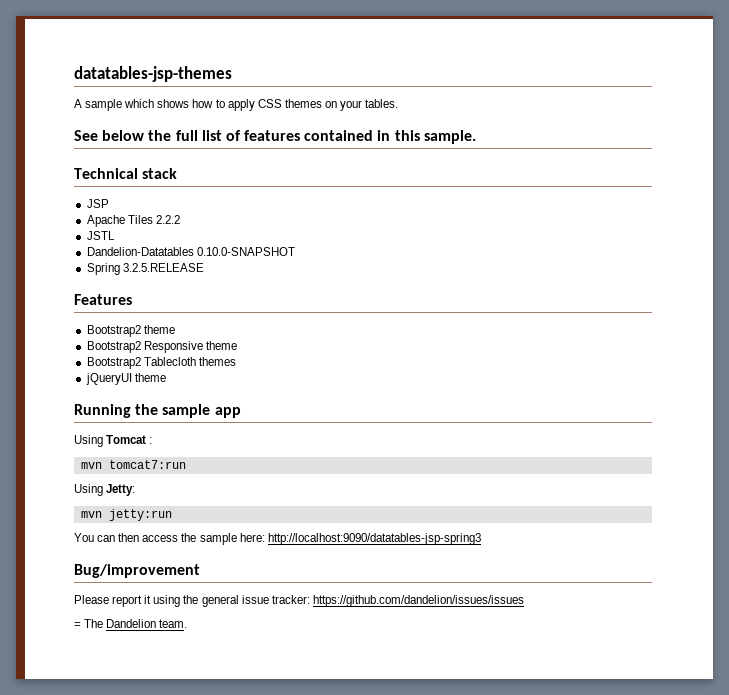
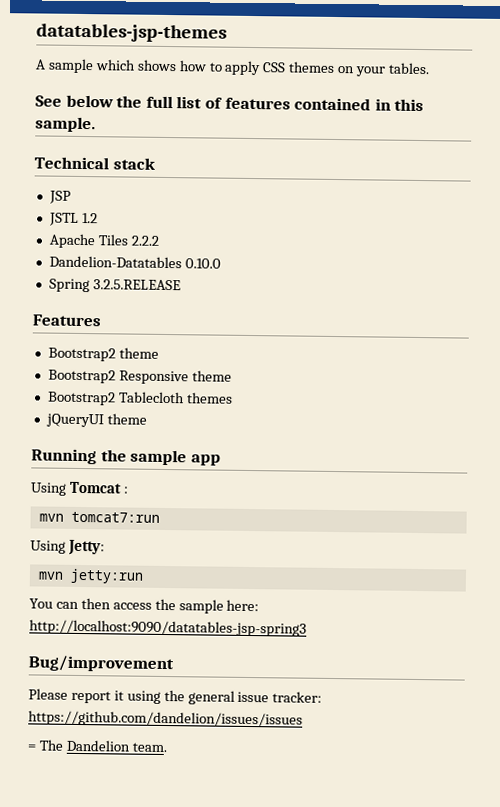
+ JSTL 1.2
- JSTL
- Dandelion-Datatables 0.10.0-SNAPSHOT
+ Dandelion-Datatables 0.10.0

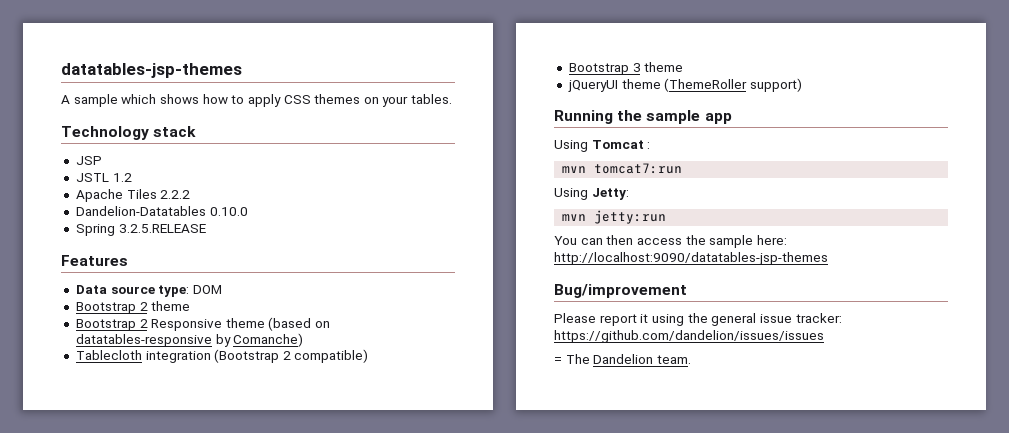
- See below the full list of features contained in this sample.
- Technical stack
+ Technology stack
- Bootstrap2 theme
- Bootstrap2 Responsive theme
- Bootstrap2 Tablecloth themes
+ Data source type: DOM
+ Bootstrap 2 theme
+ Bootstrap 2 Responsive theme (based on datatables-responsive by Comanche)
+ Tablecloth integration (Bootstrap 2 compatible)
+ Bootstrap 3 theme
- jQueryUI theme
+ jQueryUI theme (ThemeRoller support)
- You can then access the sample here: http://localhost:9090/datatables-jsp-spring3
+ You can then access the sample here: http://localhost:9090/datatables-jsp-themes

